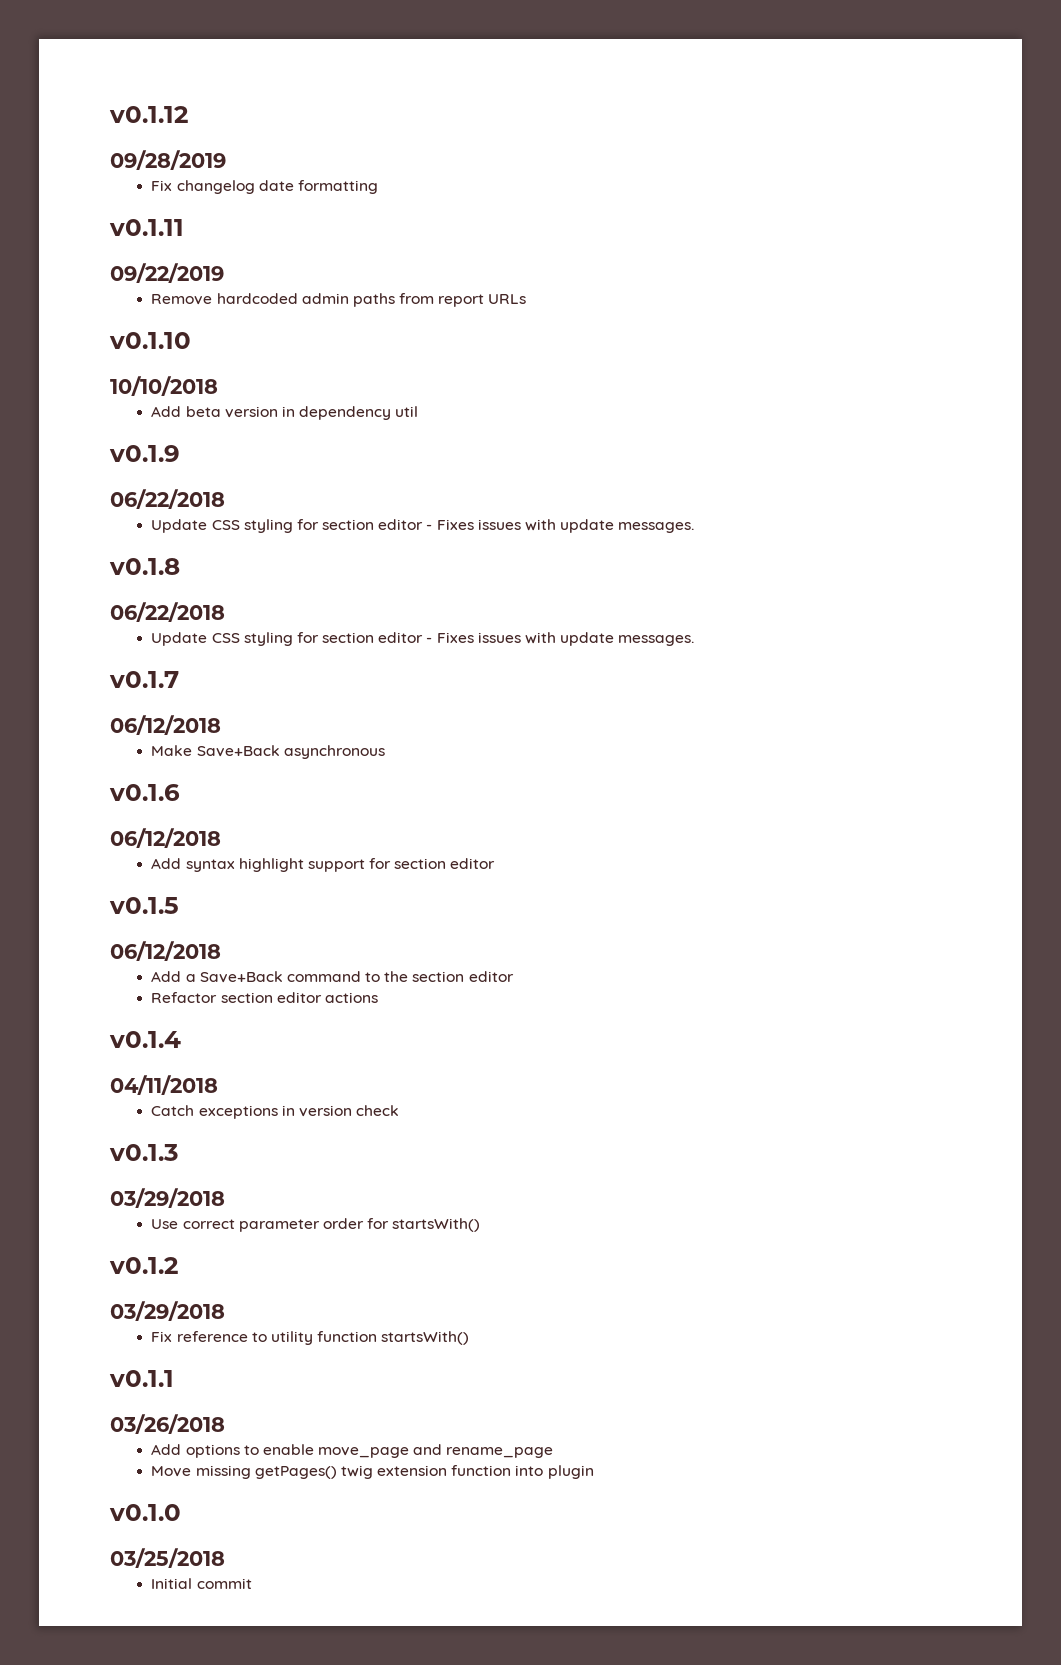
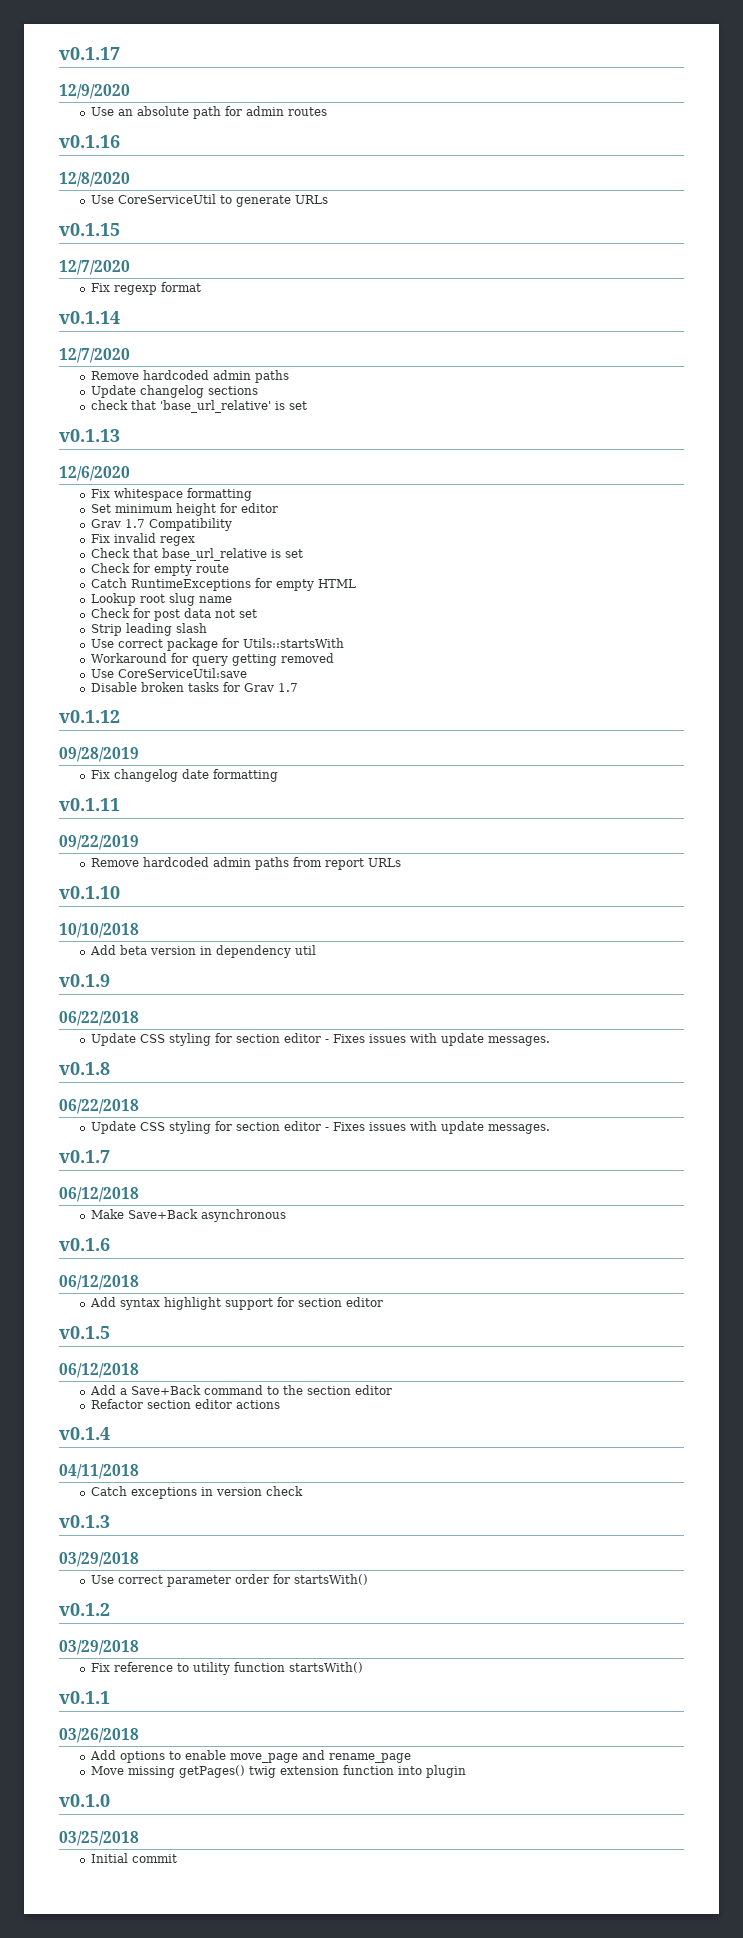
+ v0.1.17
+ 12/9/2020
+ Use an absolute path for admin routes
+ v0.1.16
+ 12/8/2020
+ Use CoreServiceUtil to generate URLs
+ v0.1.15
+ 12/7/2020
+ Fix regexp format
+ v0.1.14
+ 12/7/2020
+ Remove hardcoded admin paths
+ Update changelog sections
+ check that 'base_url_relative' is set
+ v0.1.13
+ 12/6/2020
+ Fix whitespace formatting
+ Set minimum height for editor
+ Grav 1.7 Compatibility
+ Fix invalid regex
+ Check that base_url_relative is set
+ Check for empty route
+ Catch RuntimeExceptions for empty HTML
+ Lookup root slug name
+ Check for post data not set
+ Strip leading slash
+ Use correct package for Utils::startsWith
+ Workaround for query getting removed
+ Use CoreServiceUtil:save
+ Disable broken tasks for Grav 1.7

